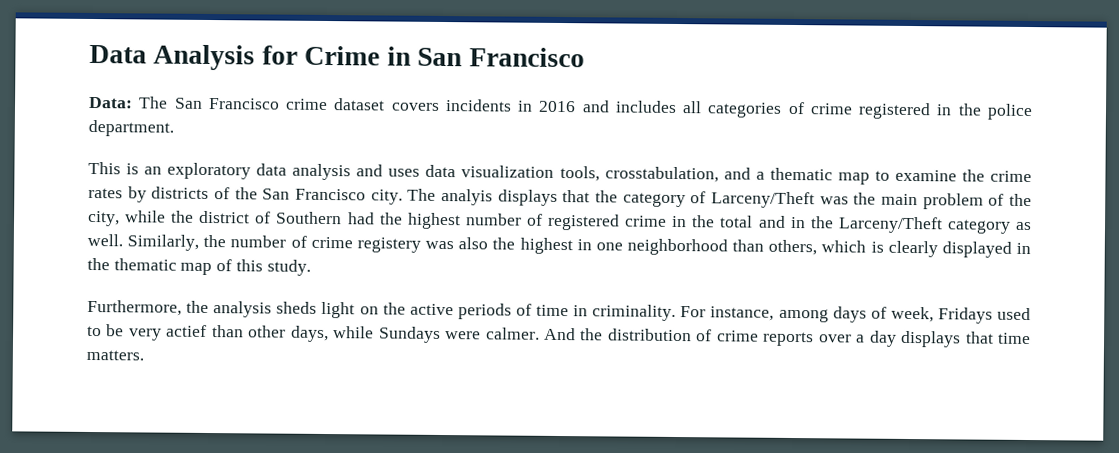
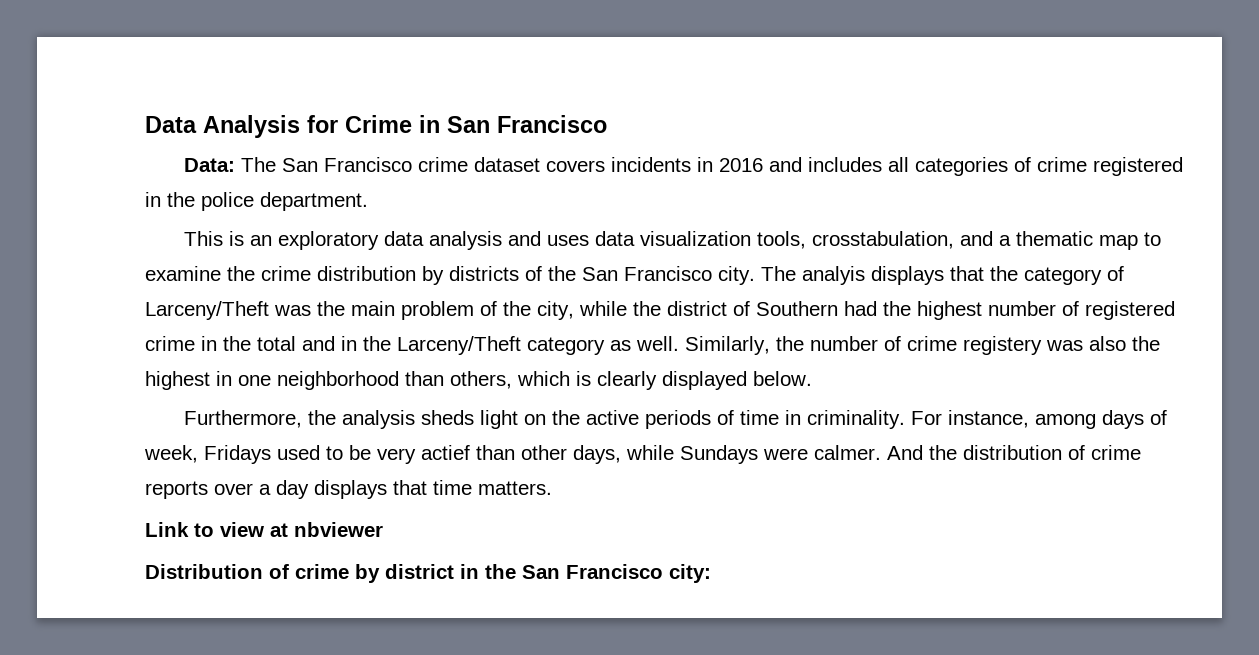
- This is an exploratory data analysis and uses data visualization tools, crosstabulation, and a thematic map to examine the crime rates by districts of the San Francisco city.
+ This is an exploratory data analysis and uses data visualization tools, crosstabulation, and a thematic map to examine the crime distribution by districts of the San Francisco city.
- Similarly, the number of crime registery was also the highest in one neighborhood than others, which is clearly displayed in the thematic map of this study.
+ Similarly, the number of crime registery was also the highest in one neighborhood than others, which is clearly displayed below.
+ Link to view at nbviewer
+ Distribution of crime by district in the San Francisco city:

